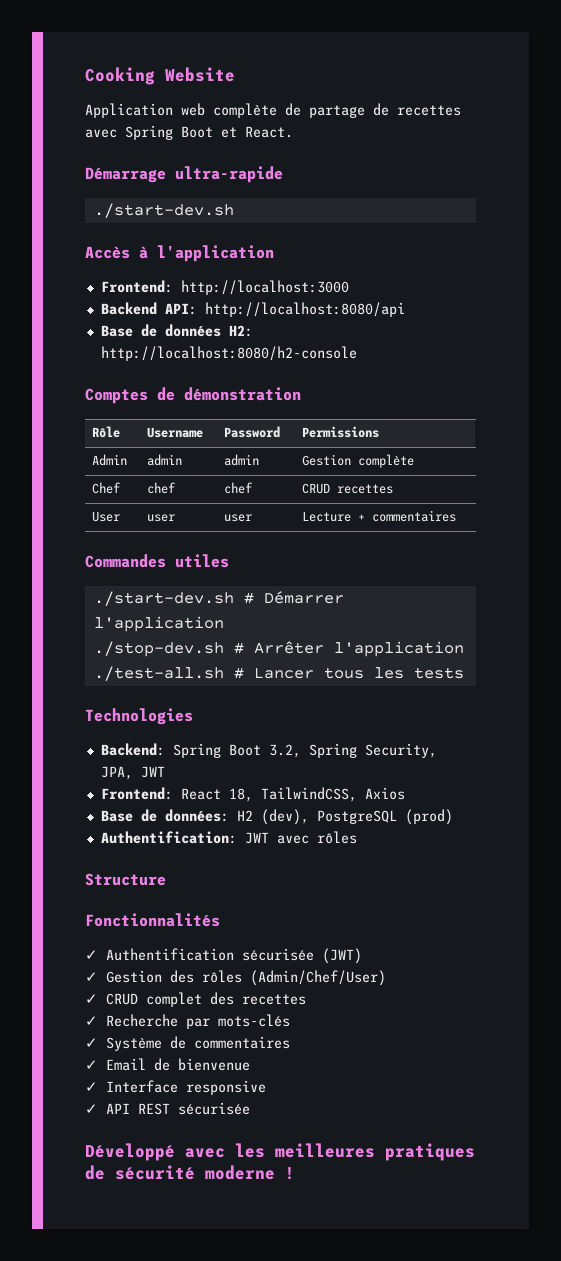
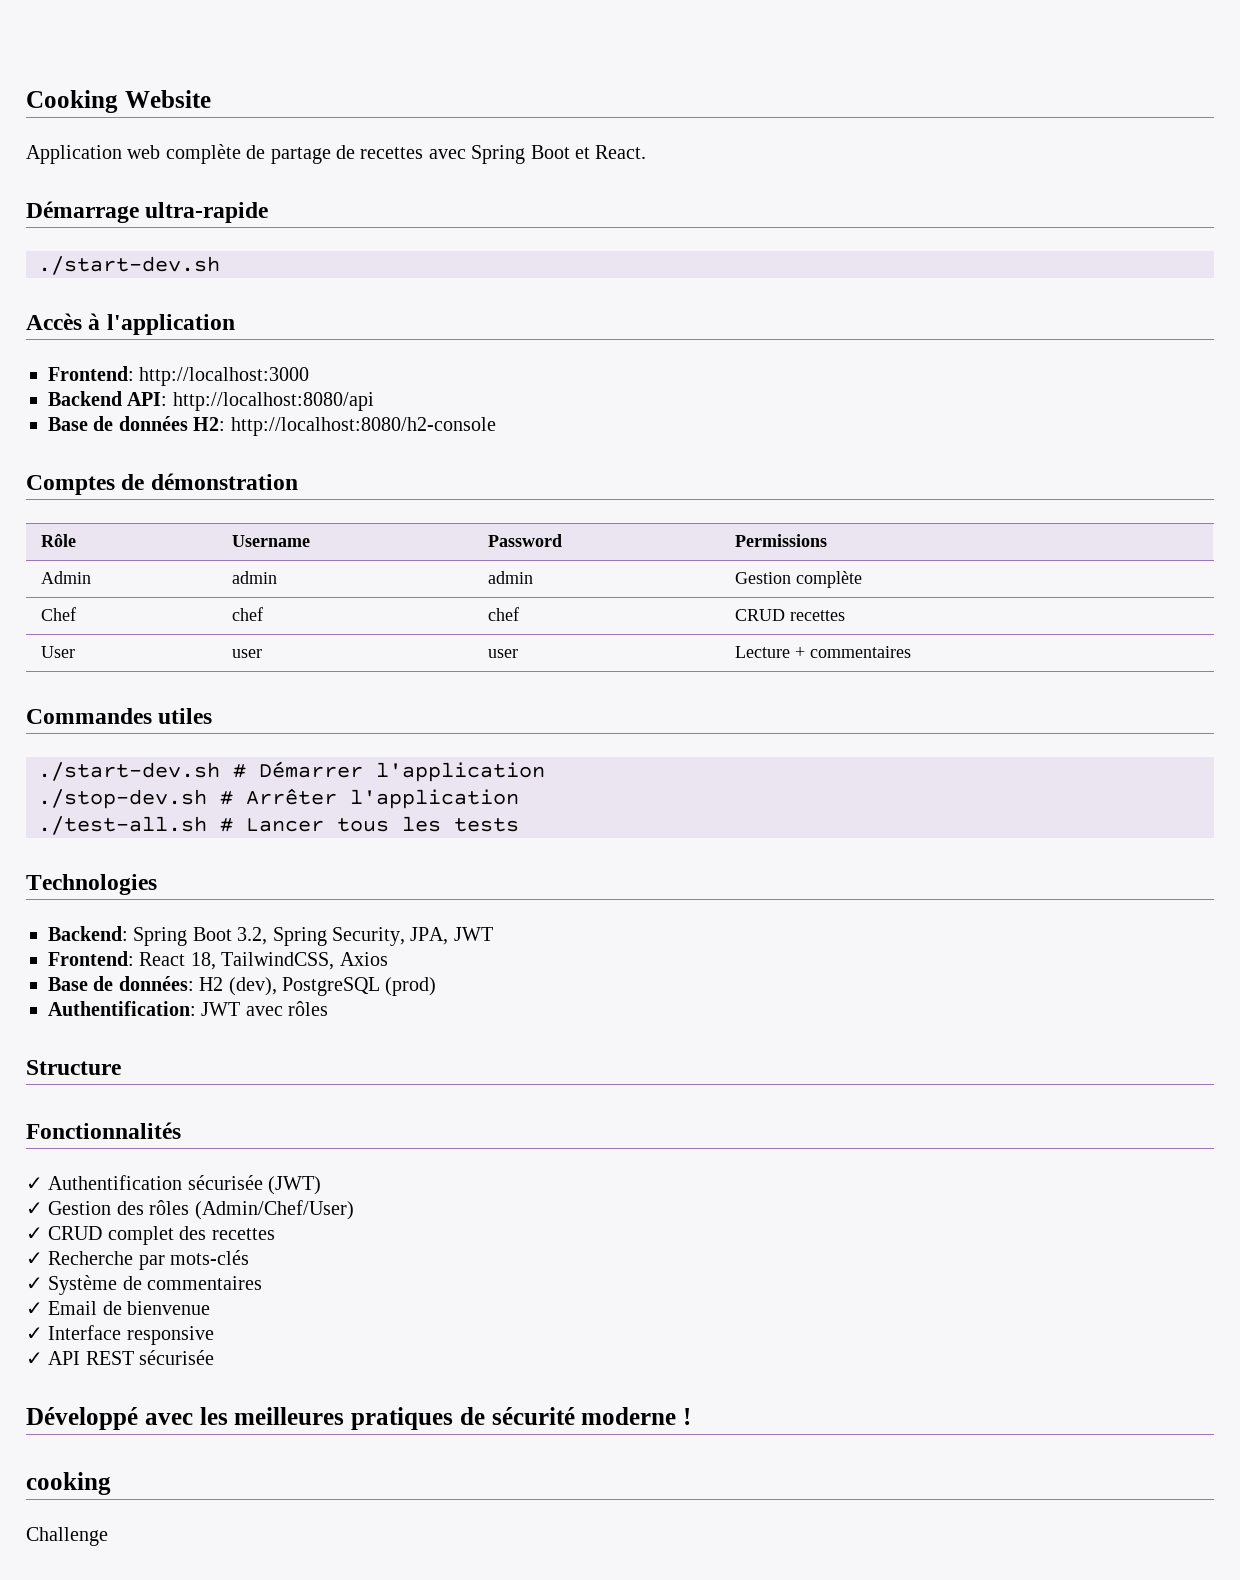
+ cooking
+ Challenge

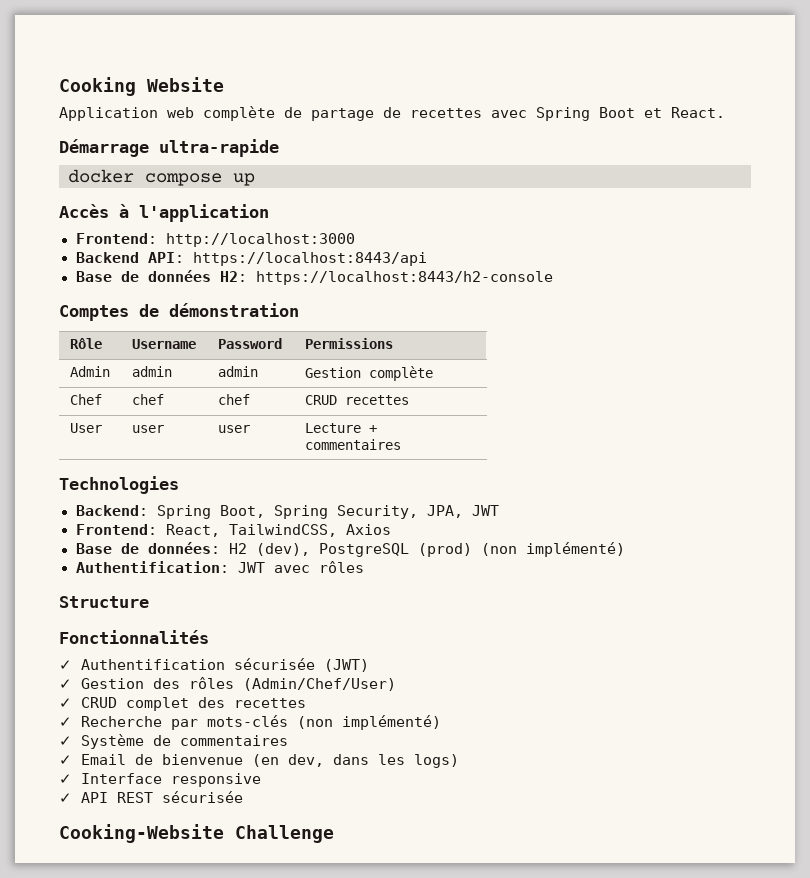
  Démarrage ultra-rapide
- ./start-dev.sh
+ docker compose up
- Backend API: http://localhost:8080/api
+ Backend API: https://localhost:8443/api
- Base de données H2: http://localhost:8080/h2-console
+ Base de données H2: https://localhost:8443/h2-console
- Commandes utiles
- ./start-dev.sh # Démarrer l'application
- ./stop-dev.sh # Arrêter l'application
- ./test-all.sh # Lancer tous les tests
- Backend: Spring Boot 3.2, Spring Security, JPA, JWT
+ Backend: Spring Boot, Spring Security, JPA, JWT
- Frontend: React 18, TailwindCSS, Axios
+ Frontend: React, TailwindCSS, Axios
- Base de données: H2 (dev), PostgreSQL (prod)
+ Base de données: H2 (dev), PostgreSQL (prod) (non implémenté)
- ✓ Recherche par mots-clés
+ ✓ Recherche par mots-clés (non implémenté)
- ✓ Email de bienvenue
+ ✓ Email de bienvenue (en dev, dans les logs)
- Développé avec les meilleures pratiques de sécurité moderne !
- cooking
- Challenge
+ Cooking-Website Challenge

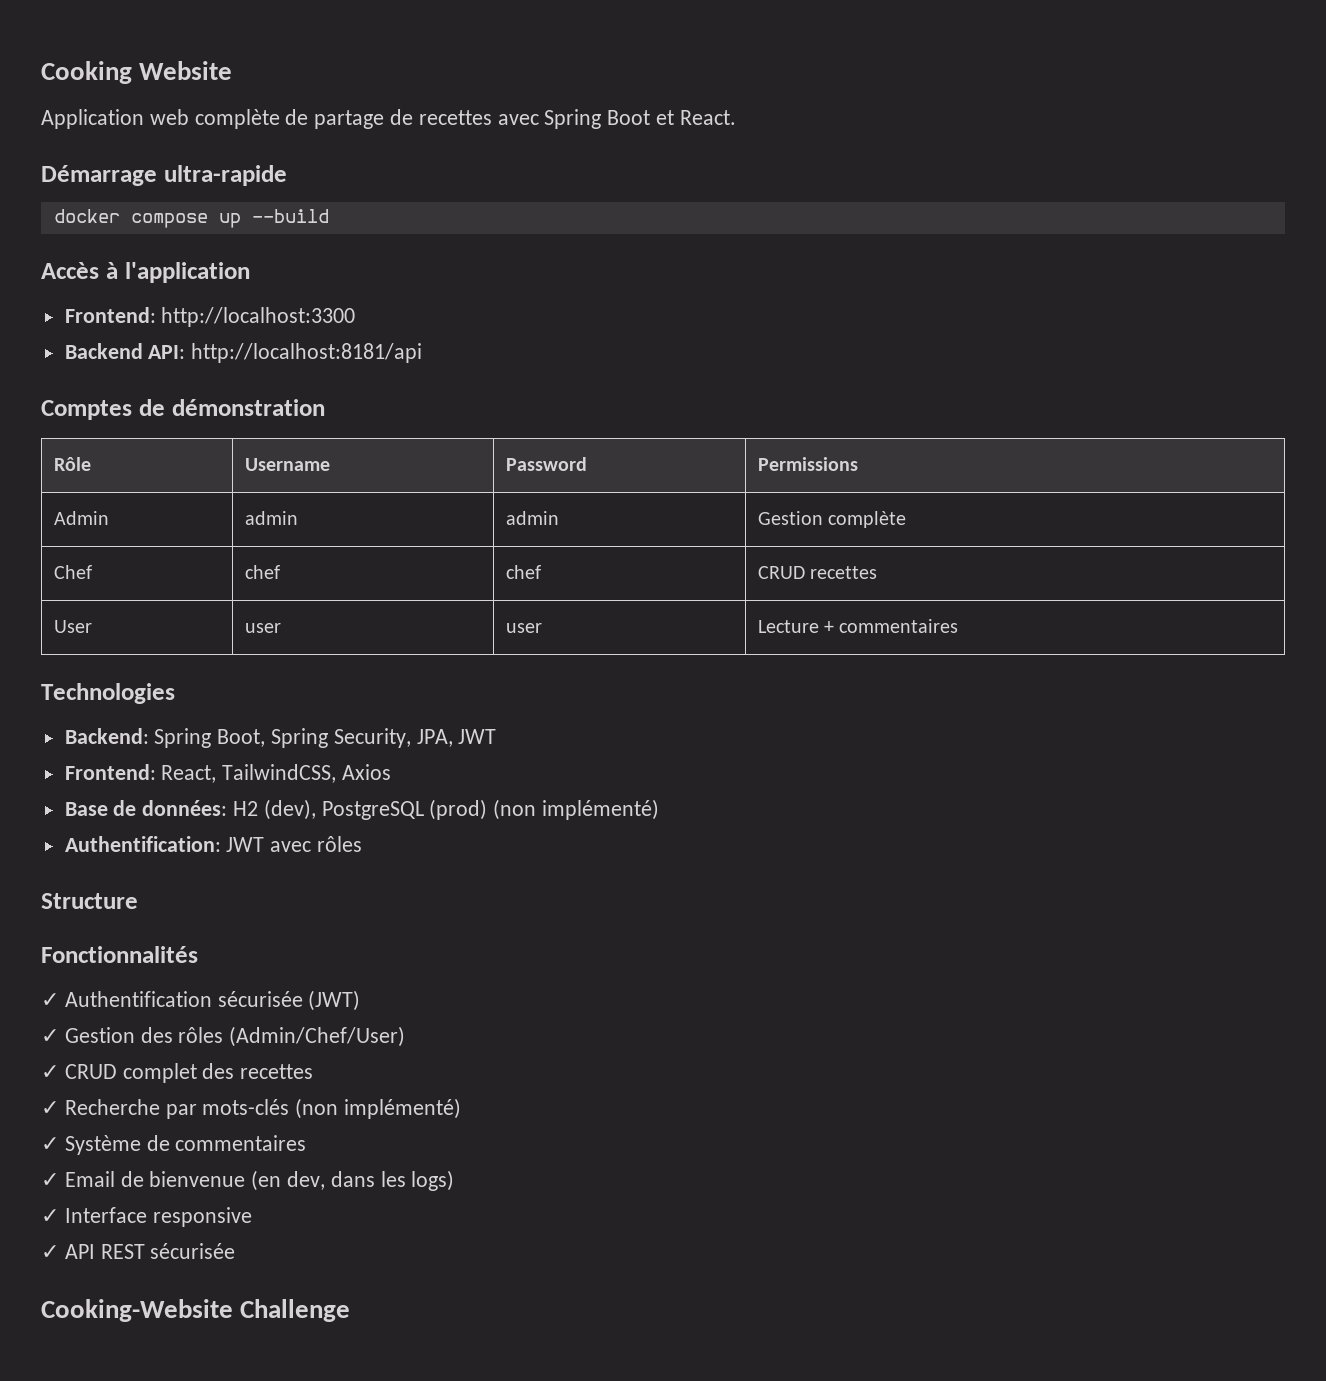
- docker compose up
+ docker compose up --build
- Frontend: http://localhost:3000
+ Frontend: http://localhost:3300
- Backend API: https://localhost:8443/api
- Base de données H2: https://localhost:8443/h2-console
+ Backend API: http://localhost:8181/api

